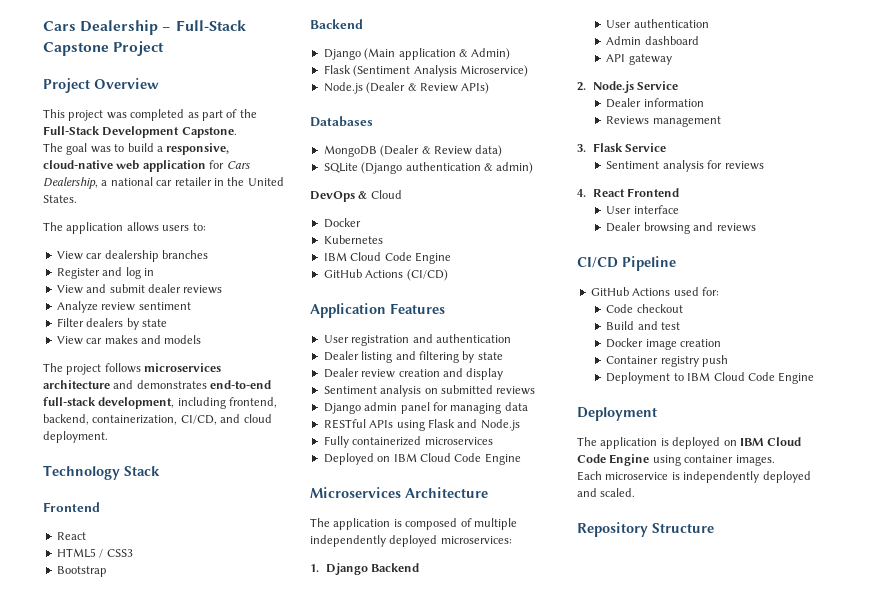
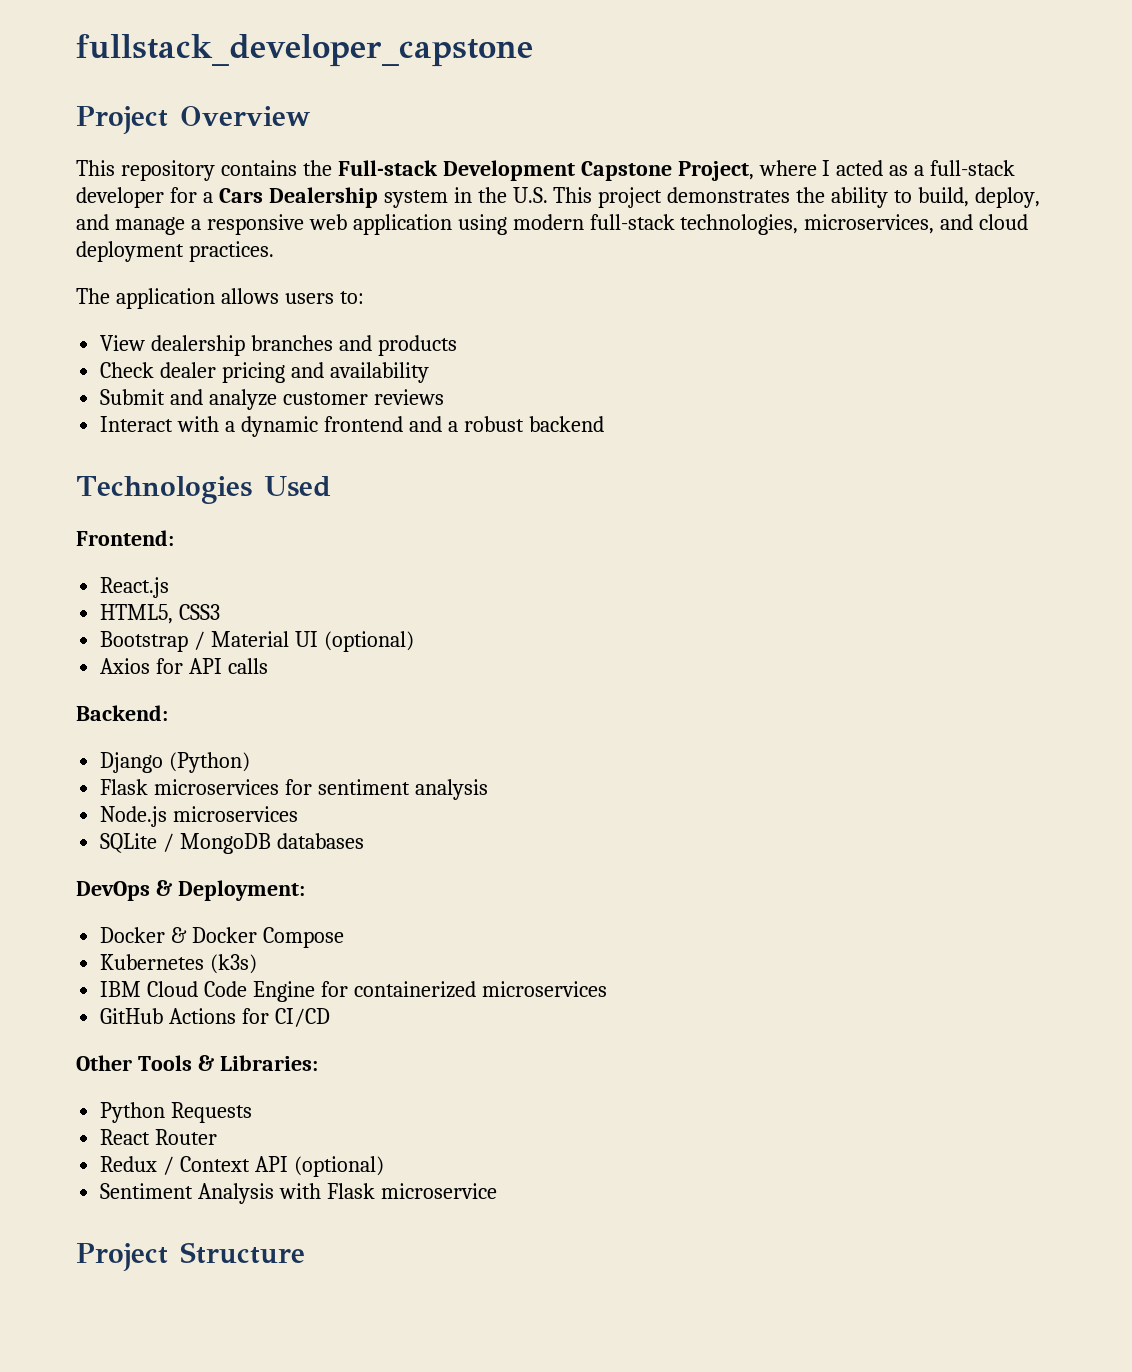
- Cars Dealership – Full-Stack Capstone Project
+ fullstack_developer_capstone
  Project Overview
- This project was completed as part of the Full-Stack Development Capstone.
- The goal was to build a responsive, cloud-native web application for Cars Dealership, a national car retailer in the United States.
+ This repository contains the Full-stack Development Capstone Project, where I acted as a full-stack developer for a Cars Dealership system in the U.S. This project demonstrates the ability to build, deploy, and manage a responsive web application using modern full-stack technologies, microservices, and cloud deployment practices.
- View car dealership branches
- Register and log in
- View and submit dealer reviews
- Analyze review sentiment
- Filter dealers by state
- View car makes and models
- The project follows microservices architecture and demonstrates end-to-end full-stack development, including frontend, backend, containerization, CI/CD, and cloud deployment.
- Technology Stack
- Frontend
- React
- HTML5 / CSS3
- Bootstrap
- Backend
- Django (Main application & Admin)
- Flask (Sentiment Analysis Microservice)
- Node.js (Dealer & Review APIs)
- Databases
- MongoDB (Dealer & Review data)
- SQLite (Django authentication & admin)
+ View dealership branches and products
+ Check dealer pricing and availability
+ Submit and analyze customer reviews
+ Interact with a dynamic frontend and a robust backend
+ Technologies Used
+ Frontend:
+ React.js
+ HTML5, CSS3
+ Bootstrap / Material UI (optional)
+ Axios for API calls
+ Backend:
+ Django (Python)
+ Flask microservices for sentiment analysis
+ Node.js microservices
+ SQLite / MongoDB databases
- DevOps & Cloud
- Docker
+ DevOps & Deployment:
+ Docker & Docker Compose
- Kubernetes
- IBM Cloud Code Engine
- GitHub Actions (CI/CD)
- Application Features
- User registration and authentication
- Dealer listing and filtering by state
- Dealer review creation and display
- Sentiment analysis on submitted reviews
- Django admin panel for managing data
- RESTful APIs using Flask and Node.js
- Fully containerized microservices
- Deployed on IBM Cloud Code Engine
- Microservices Architecture
- The application is composed of multiple independently deployed microservices:
- 1. Django Backend
- User authentication
- Admin dashboard
- API gateway
- 2. Node.js Service
- Dealer information
- Reviews management
- 3. Flask Service
- Sentiment analysis for reviews
- 4. React Frontend
- User interface
- Dealer browsing and reviews
- CI/CD Pipeline
- GitHub Actions used for:
- Code checkout
- Build and test
- Docker image creation
- Container registry push
- Deployment to IBM Cloud Code Engine
- Deployment
- The application is deployed on IBM Cloud Code Engine using container images.
- Each microservice is independently deployed and scaled.
- Repository Structure
+ Kubernetes (k3s)
+ IBM Cloud Code Engine for containerized microservices
+ GitHub Actions for CI/CD
+ Other Tools & Libraries:
+ Python Requests
+ React Router
+ Redux / Context API (optional)
+ Sentiment Analysis with Flask microservice
+ Project Structure

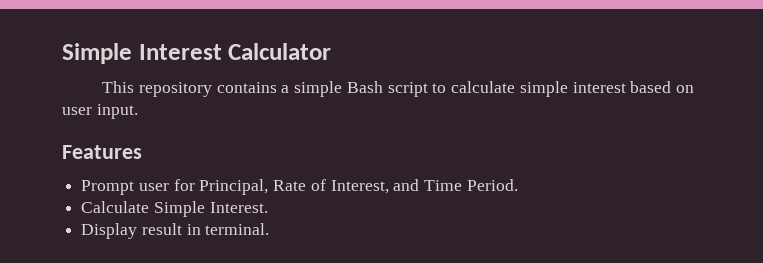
- fullstack_developer_capstone
- Project Overview
+ Simple Interest Calculator
- This repository contains the Full-stack Development Capstone Project, where I acted as a full-stack developer for a Cars Dealership system in the U.S. This project demonstrates the ability to build, deploy, and manage a responsive web application using modern full-stack technologies, microservices, and cloud deployment practices.
- The application allows users to:
- View dealership branches and products
- Check dealer pricing and availability
- Submit and analyze customer reviews
- Interact with a dynamic frontend and a robust backend
- Technologies Used
- Frontend:
- React.js
- HTML5, CSS3
- Bootstrap / Material UI (optional)
- Axios for API calls
- Backend:
- Django (Python)
- Flask microservices for sentiment analysis
- Node.js microservices
- SQLite / MongoDB databases
- DevOps & Deployment:
- Docker & Docker Compose
- Kubernetes (k3s)
- IBM Cloud Code Engine for containerized microservices
- GitHub Actions for CI/CD
- Other Tools & Libraries:
- Python Requests
- React Router
- Redux / Context API (optional)
- Sentiment Analysis with Flask microservice
- Project Structure
+ This repository contains a simple Bash script to calculate simple interest based on user input.
+ Features
+ Prompt user for Principal, Rate of Interest, and Time Period.
+ Calculate Simple Interest.
+ Display result in terminal.

